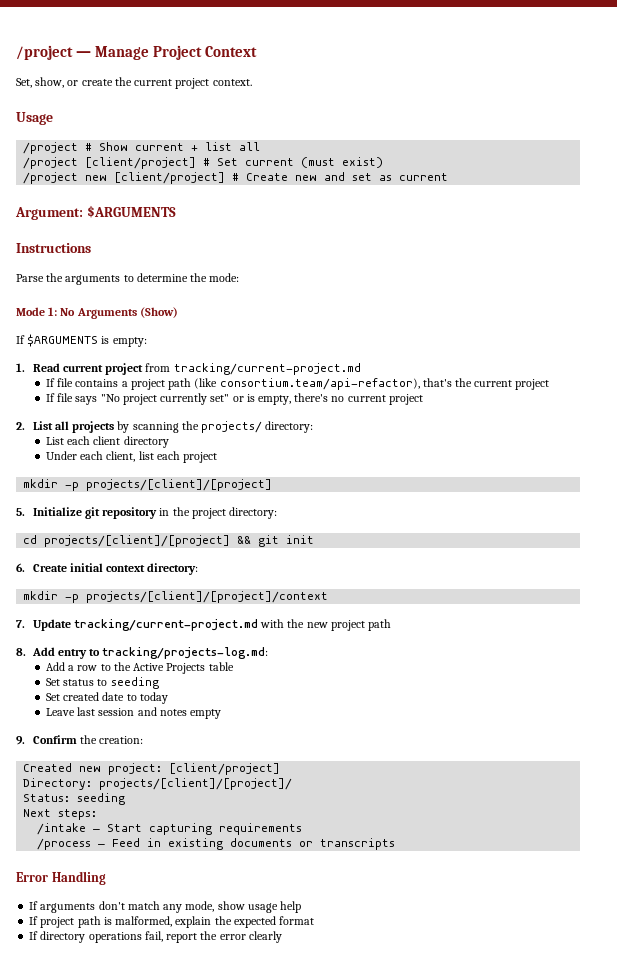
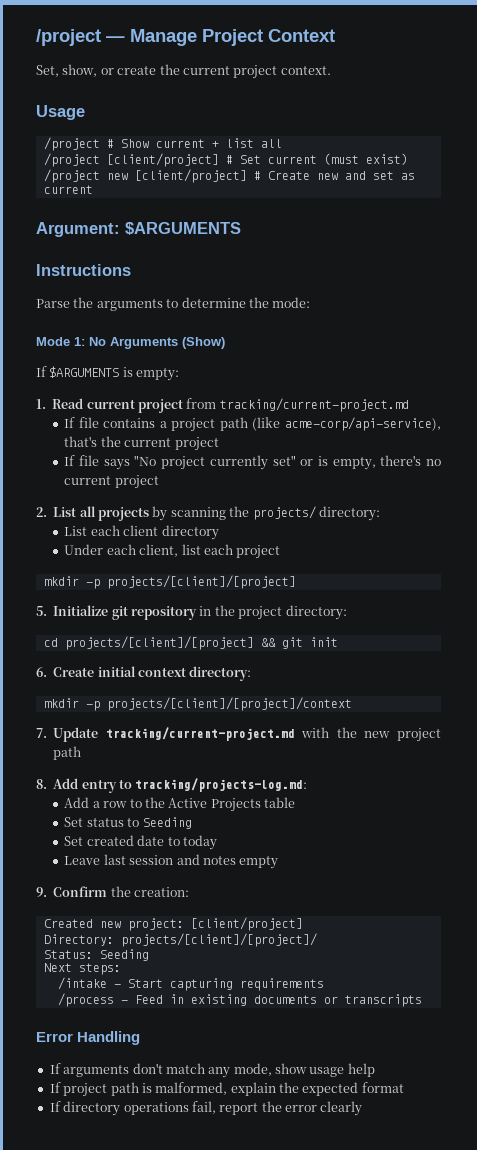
- If file contains a project path (like consortium.team/api-refactor), that's the current project
+ If file contains a project path (like acme-corp/api-service), that's the current project
- Set status to seeding
+ Set status to Seeding
- Status: seeding
+ Status: Seeding

